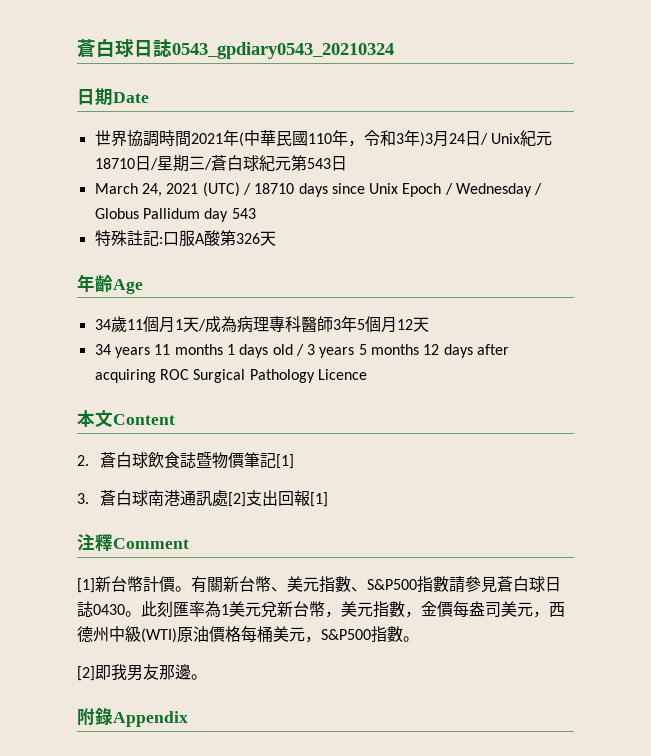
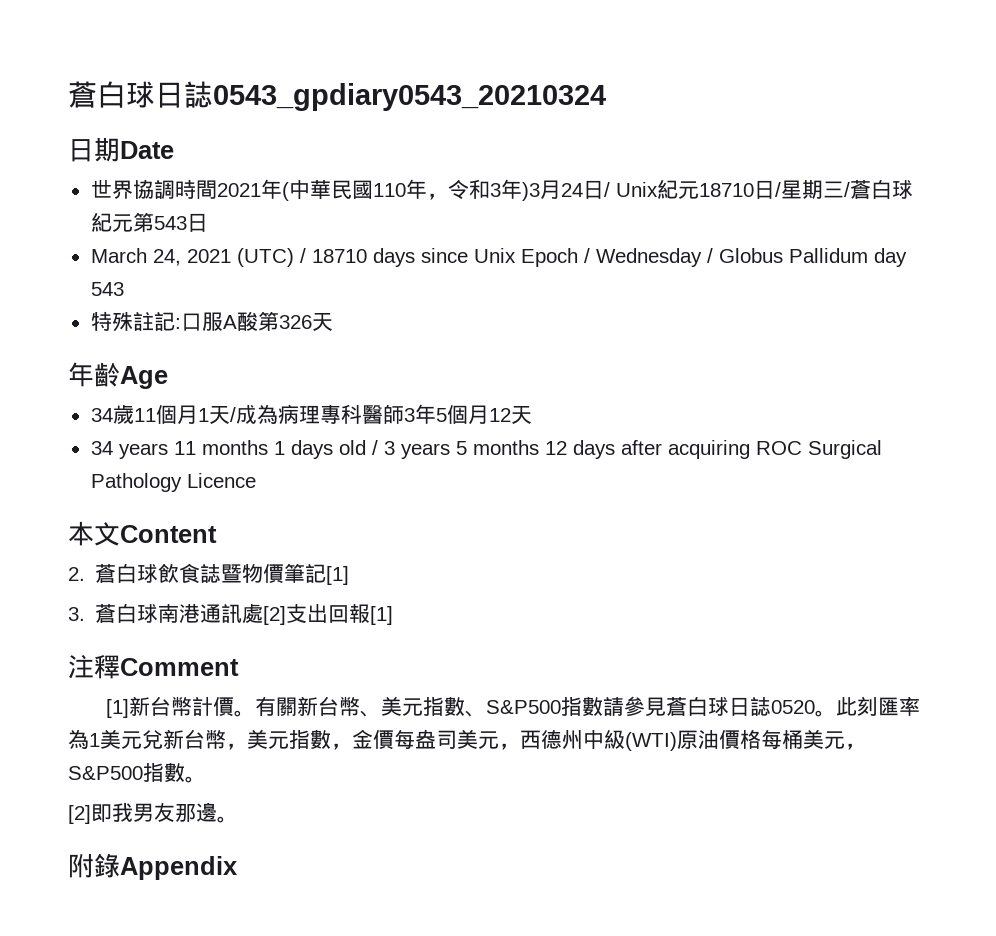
- 有關新台幣、美元指數、S&P500指數請參見蒼白球日誌0430。
+ 有關新台幣、美元指數、S&P500指數請參見蒼白球日誌0520。

